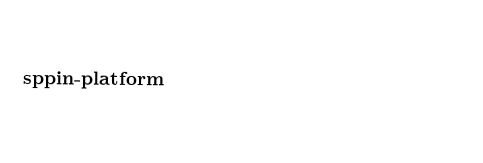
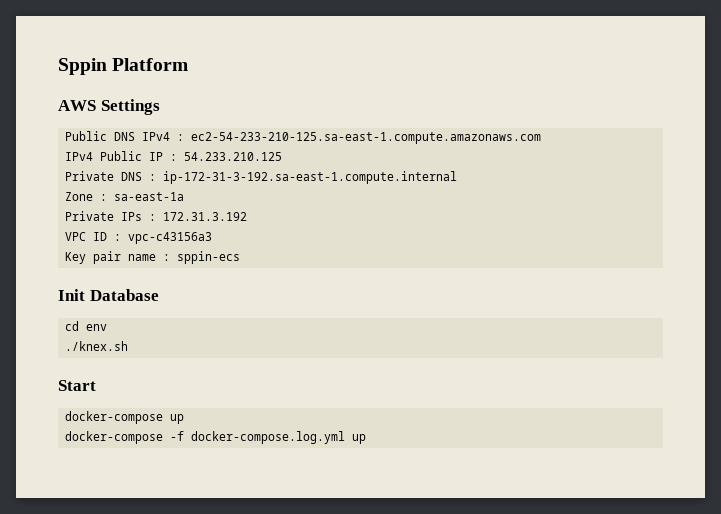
- sppin-platform
+ Sppin Platform
+ AWS Settings
+ Public DNS IPv4 : ec2-54-233-210-125.sa-east-1.compute.amazonaws.com
+ IPv4 Public IP : 54.233.210.125
+ Private DNS : ip-172-31-3-192.sa-east-1.compute.internal
+ Zone : sa-east-1a
+ Private IPs : 172.31.3.192
+ VPC ID : vpc-c43156a3
+ Key pair name : sppin-ecs
+ Init Database
+ cd env
+ ./knex.sh
+ Start
+ docker-compose up
+ docker-compose -f docker-compose.log.yml up

